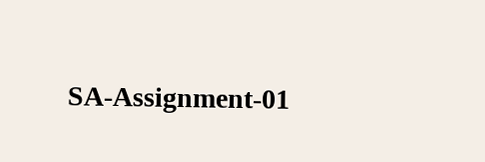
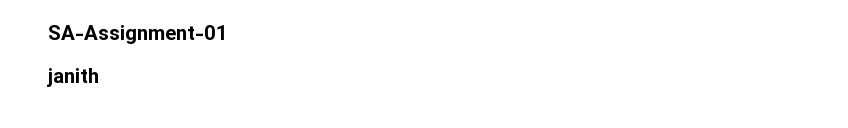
+ janith

